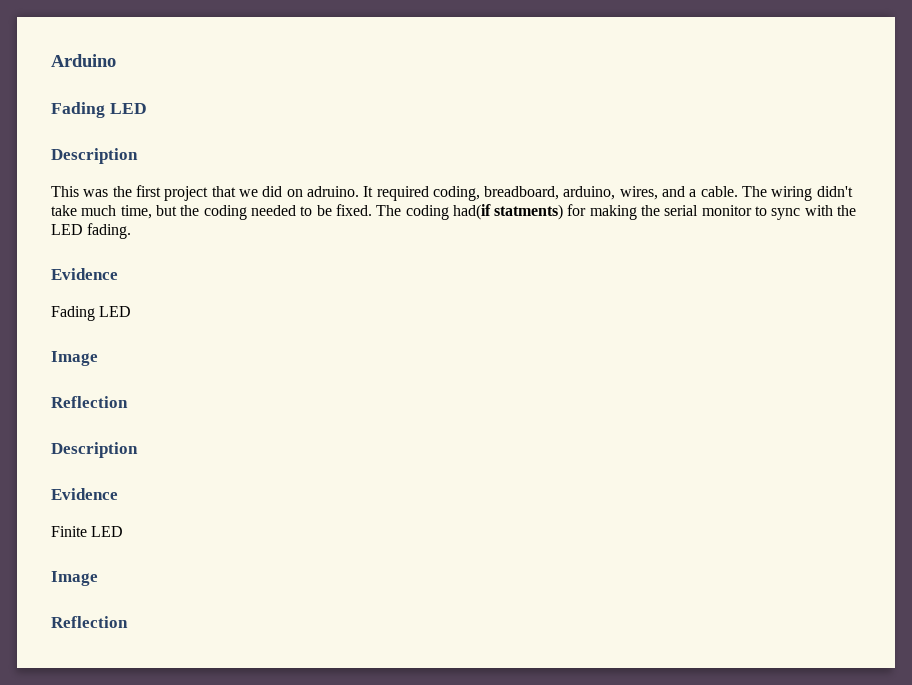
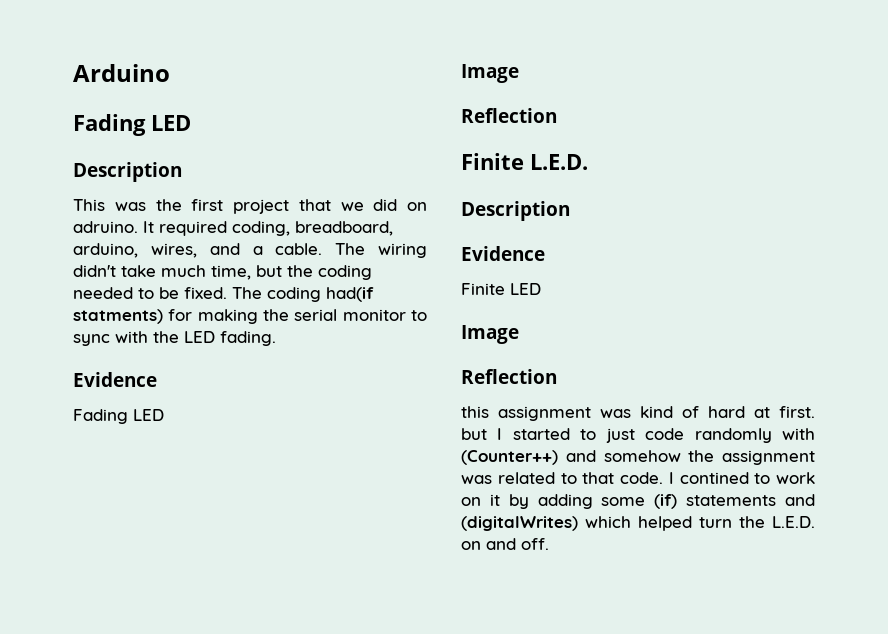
+ Finite L.E.D.
+ this assignment was kind of hard at first. but I started to just code randomly with (Counter++) and somehow the assignment was related to that code. I contined to work on it by adding some (if) statements and (digitalWrites) which helped turn the L.E.D. on and off.

